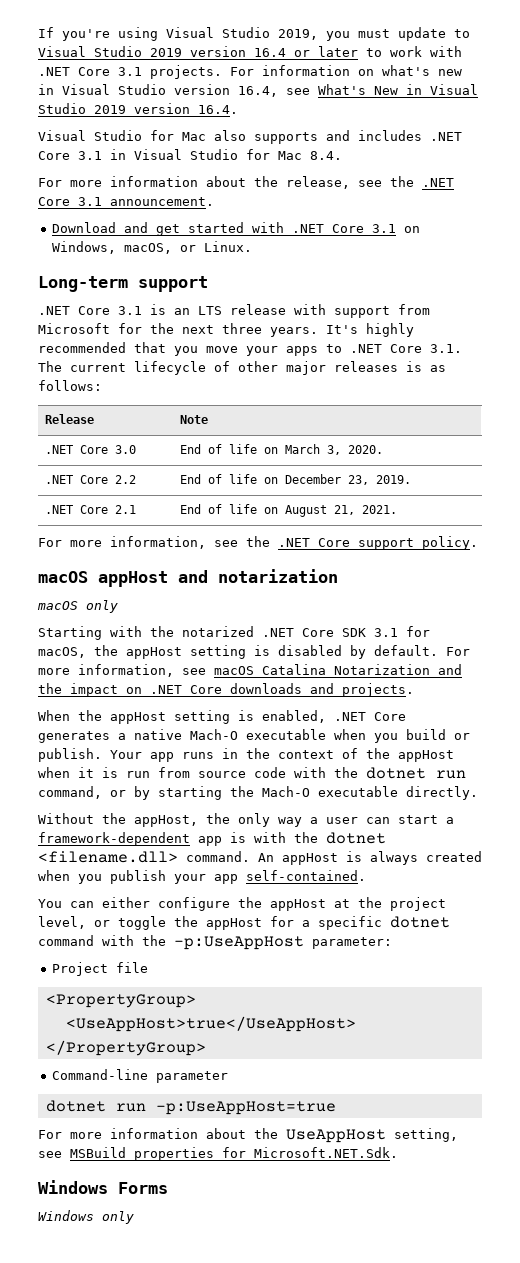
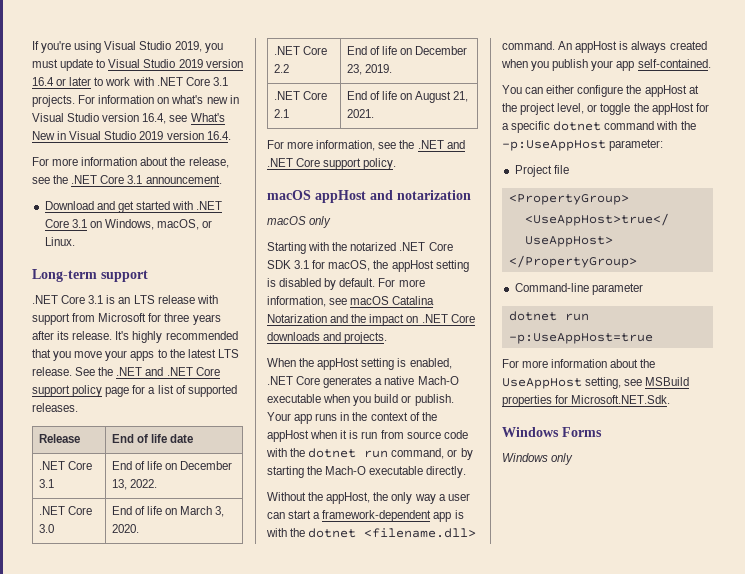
- Visual Studio for Mac also supports and includes .NET Core 3.1 in Visual Studio for Mac 8.4.
- .NET Core 3.1 is an LTS release with support from Microsoft for the next three years.
+ .NET Core 3.1 is an LTS release with support from Microsoft for three years after its release.
- It's highly recommended that you move your apps to .NET Core 3.1. The current lifecycle of other major releases is as follows:
- Release | Note
+ It's highly recommended that you move your apps to the latest LTS release. See the .NET and .NET Core support policy page for a list of supported releases.
+ Release | End of life date
+ .NET Core 3.1 | End of life on December 13, 2022.
- For more information, see the .NET Core support policy.
+ For more information, see the .NET and .NET Core support policy.

